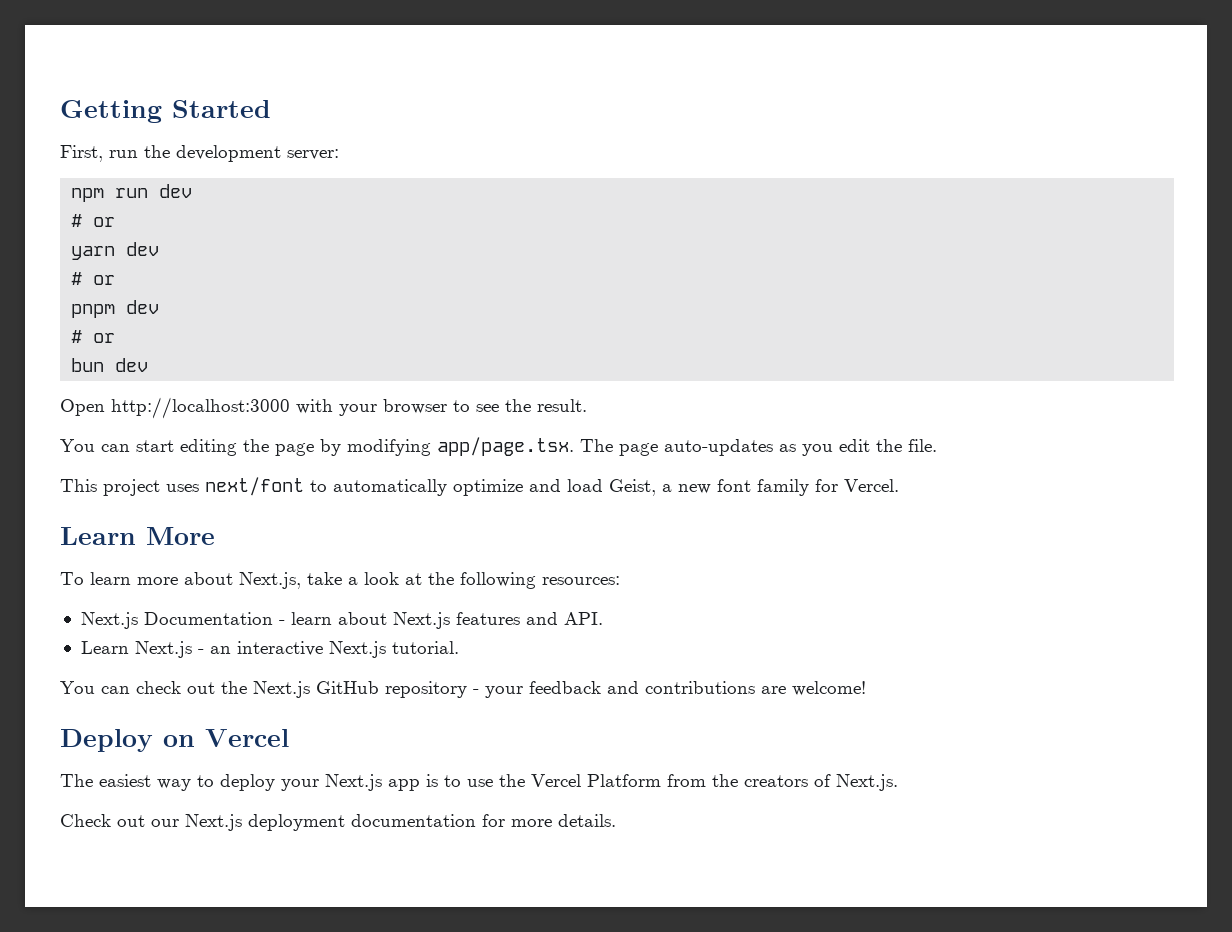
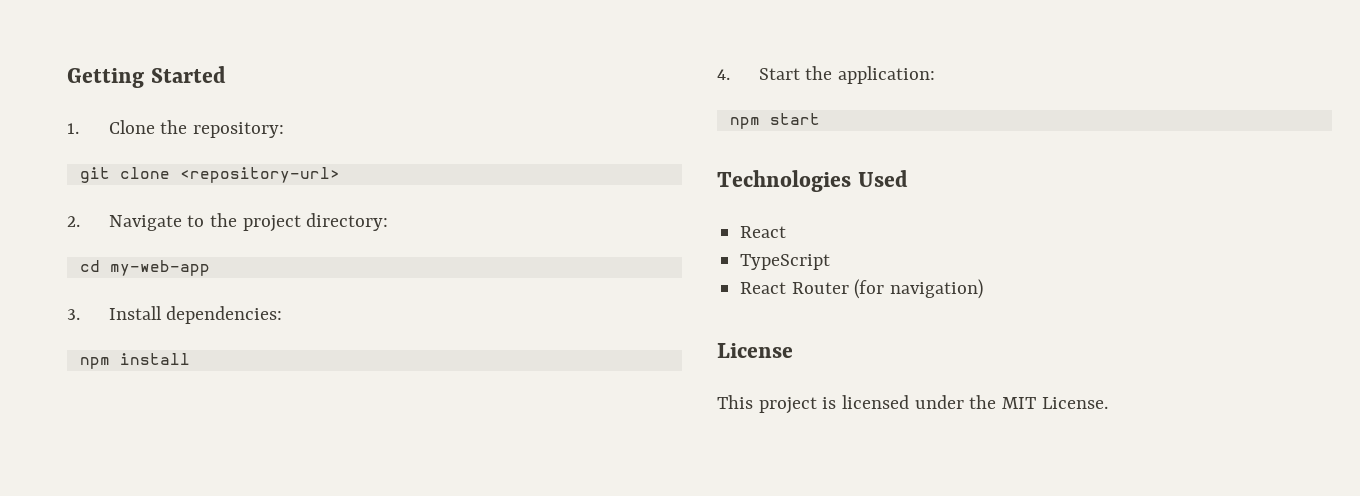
- First, run the development server:
- npm run dev
- # or
- yarn dev
- # or
- pnpm dev
- # or
- bun dev
- Open http://localhost:3000 with your browser to see the result.
- You can start editing the page by modifying app/page.tsx. The page auto-updates as you edit the file.
- This project uses next/font to automatically optimize and load Geist, a new font family for Vercel.
- Learn More
- To learn more about Next.js, take a look at the following resources:
- Next.js Documentation - learn about Next.js features and API.
- Learn Next.js - an interactive Next.js tutorial.
- You can check out the Next.js GitHub repository - your feedback and contributions are welcome!
- Deploy on Vercel
- The easiest way to deploy your Next.js app is to use the Vercel Platform from the creators of Next.js.
- Check out our Next.js deployment documentation for more details.
+ 1. Clone the repository:
+ git clone <repository-url>
+ 2. Navigate to the project directory:
+ cd my-web-app
+ 3. Install dependencies:
+ npm install
+ 4. Start the application:
+ npm start
+ Technologies Used
+ React
+ TypeScript
+ React Router (for navigation)
+ License
+ This project is licensed under the MIT License.

